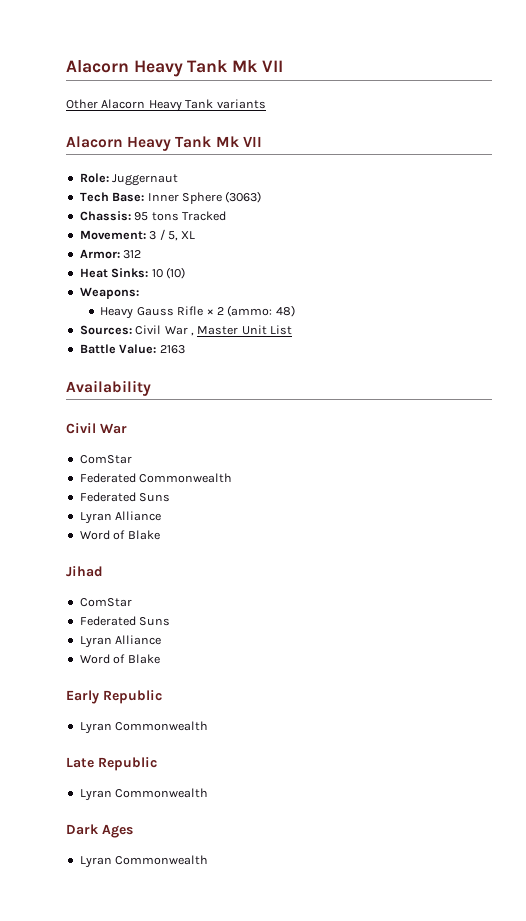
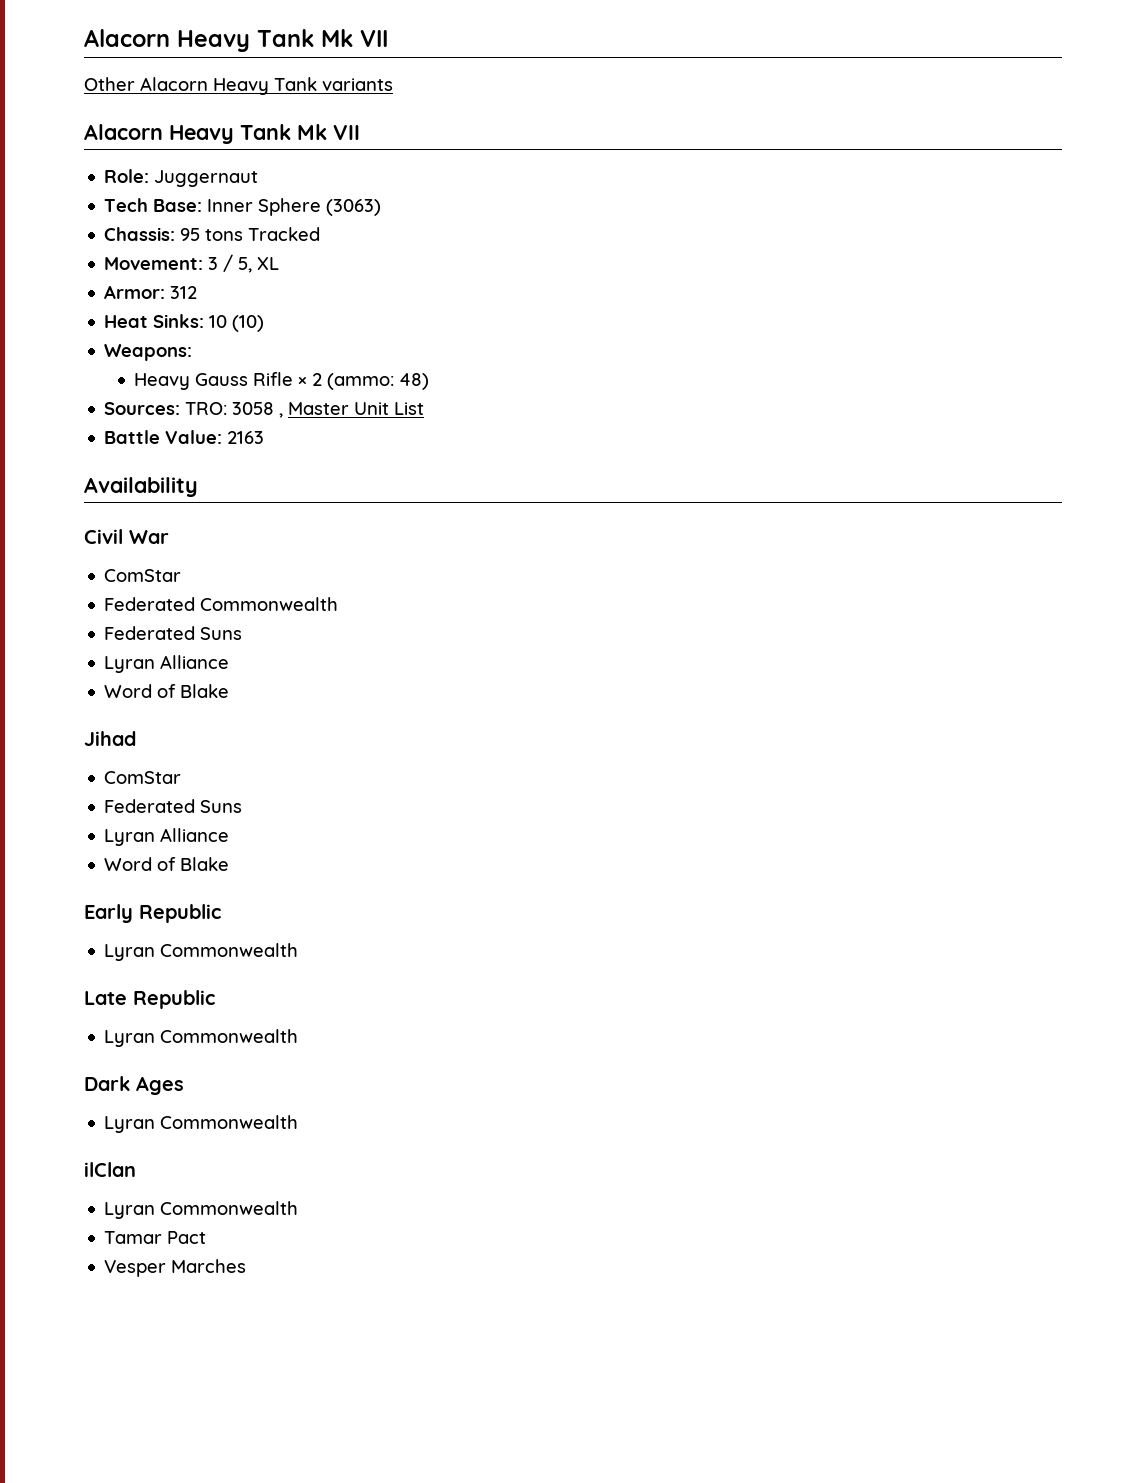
- Sources: Civil War , Master Unit List
+ Sources: TRO: 3058 , Master Unit List
+ ilClan
+ Lyran Commonwealth
+ Tamar Pact
+ Vesper Marches

